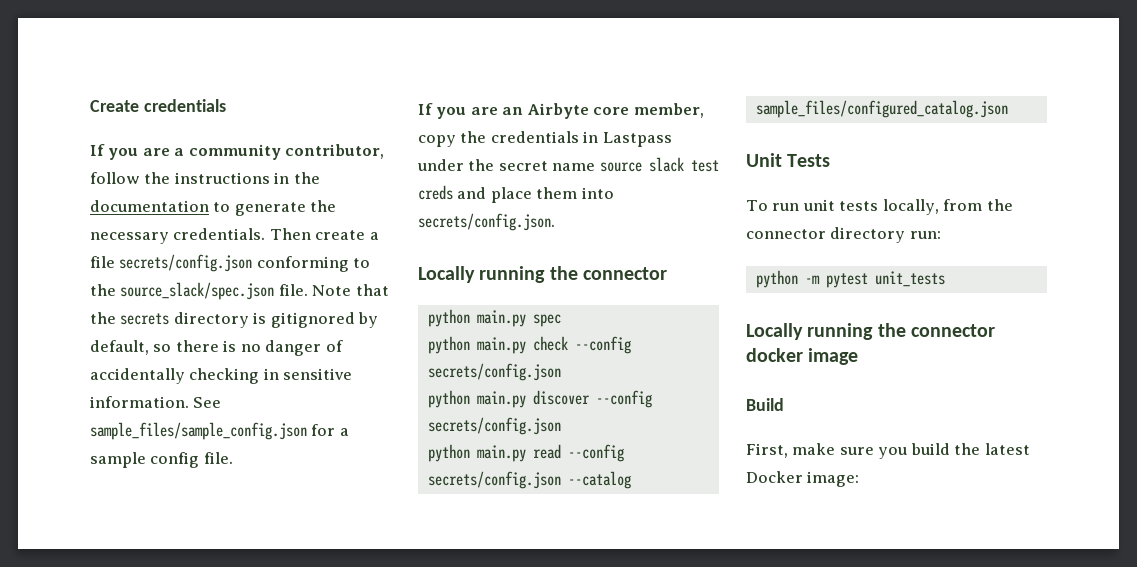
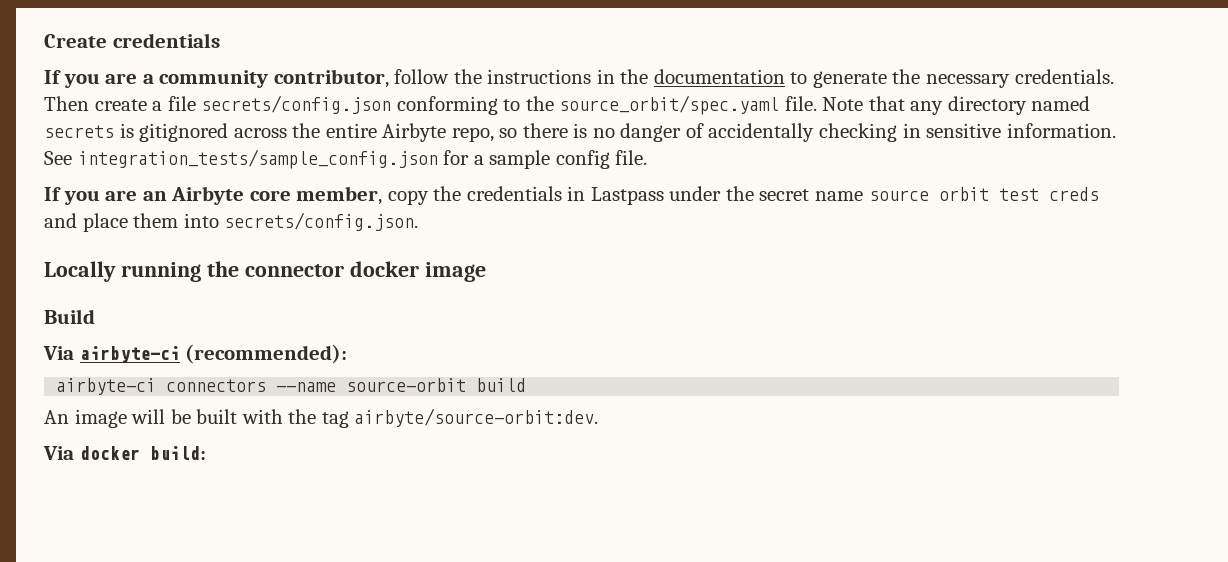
- Then create a file secrets/config.json conforming to the source_slack/spec.json file.
+ Then create a file secrets/config.json conforming to the source_orbit/spec.yaml file.
- Note that the secrets directory is gitignored by default, so there is no danger of accidentally checking in sensitive information.
+ Note that any directory named secrets is gitignored across the entire Airbyte repo, so there is no danger of accidentally checking in sensitive information.
- See sample_files/sample_config.json for a sample config file.
+ See integration_tests/sample_config.json for a sample config file.
- If you are an Airbyte core member, copy the credentials in Lastpass under the secret name source slack test creds and place them into secrets/config.json.
- Locally running the connector
- python main.py spec
- python main.py check --config secrets/config.json
- python main.py discover --config secrets/config.json
- python main.py read --config secrets/config.json --catalog sample_files/configured_catalog.json
- Unit Tests
- To run unit tests locally, from the connector directory run:
- python -m pytest unit_tests
+ If you are an Airbyte core member, copy the credentials in Lastpass under the secret name source orbit test creds and place them into secrets/config.json.
  Locally running the connector docker image
  Build
- First, make sure you build the latest Docker image:
+ Via airbyte-ci (recommended):
+ airbyte-ci connectors --name source-orbit build
+ An image will be built with the tag airbyte/source-orbit:dev.
+ Via docker build:

